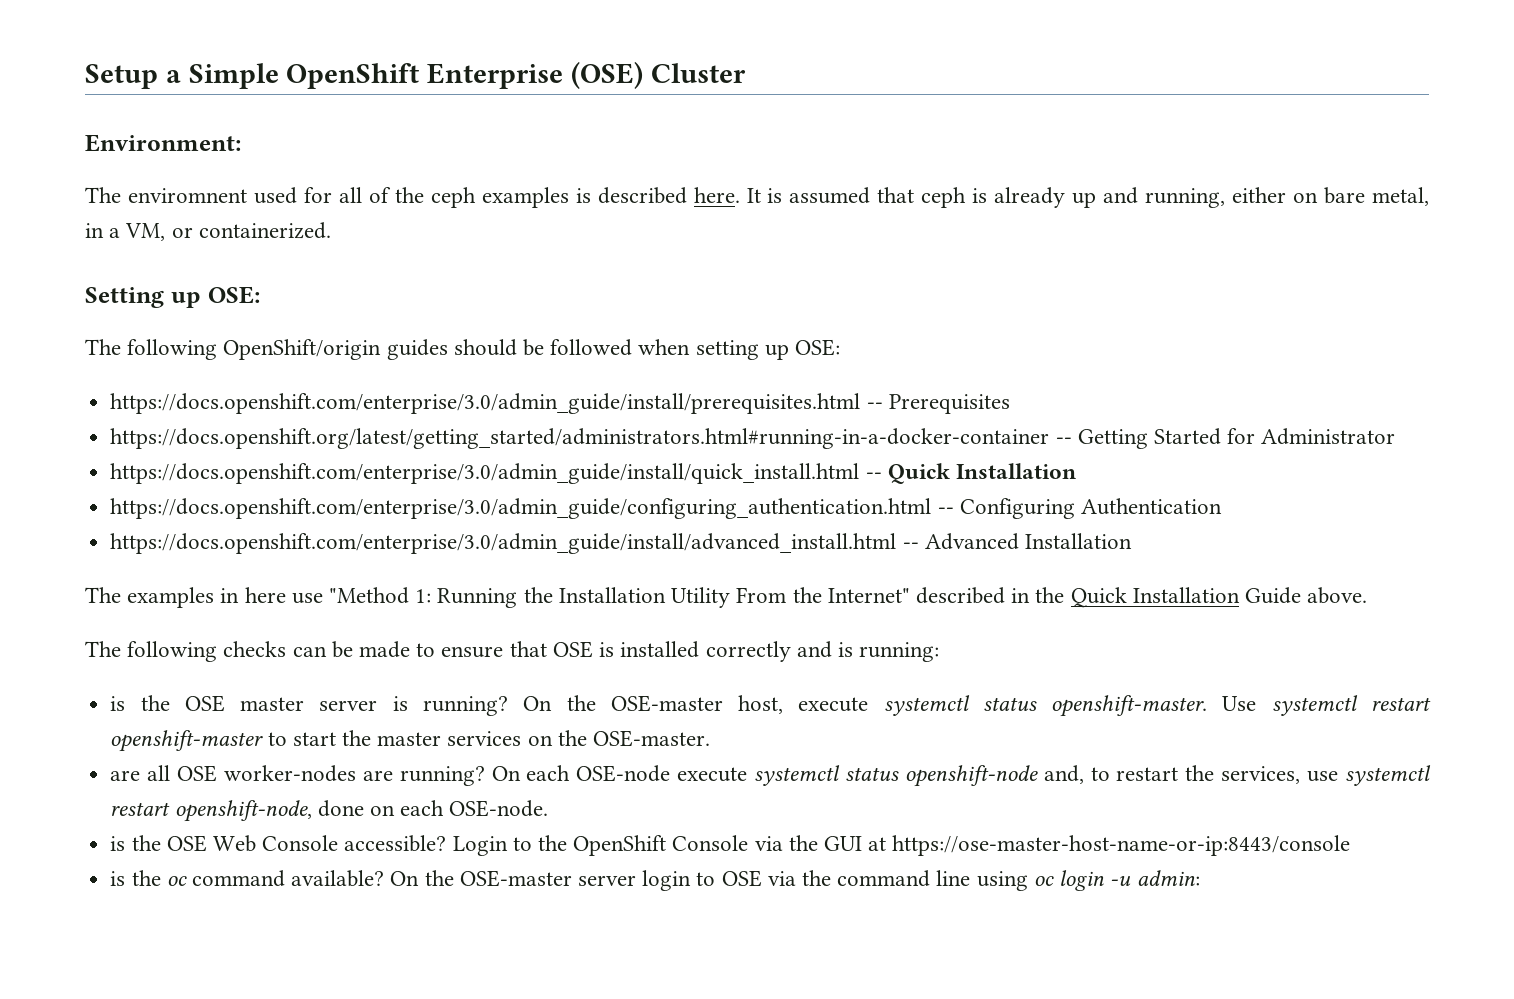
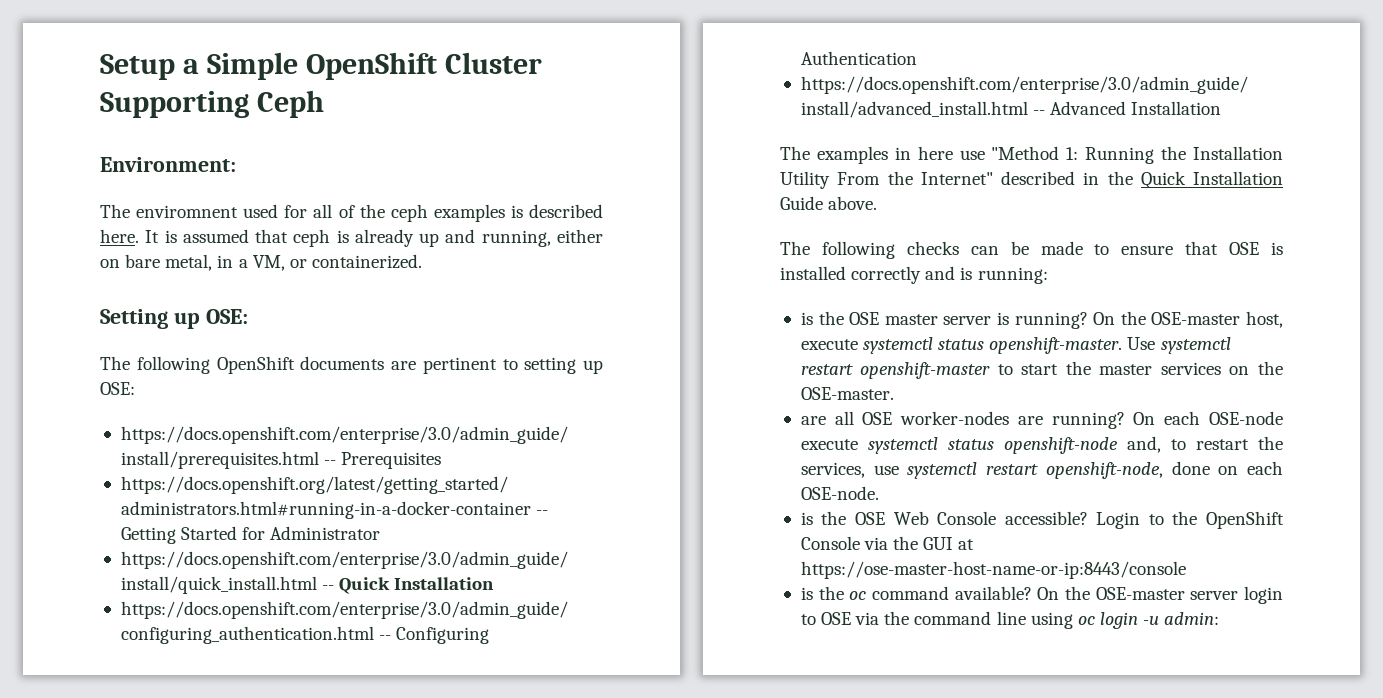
- Setup a Simple OpenShift Enterprise (OSE) Cluster
+ Setup a Simple OpenShift Cluster Supporting Ceph
- The following OpenShift/origin guides should be followed when setting up OSE:
+ The following OpenShift documents are pertinent to setting up OSE:

